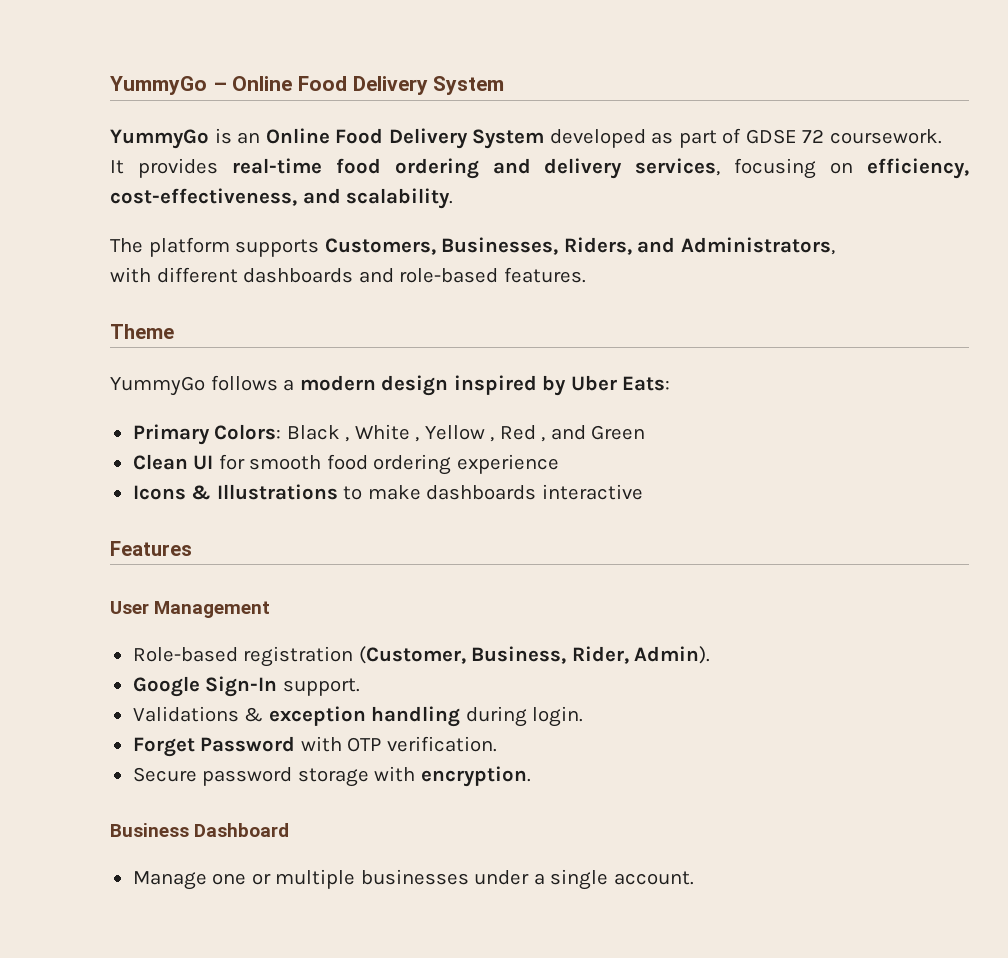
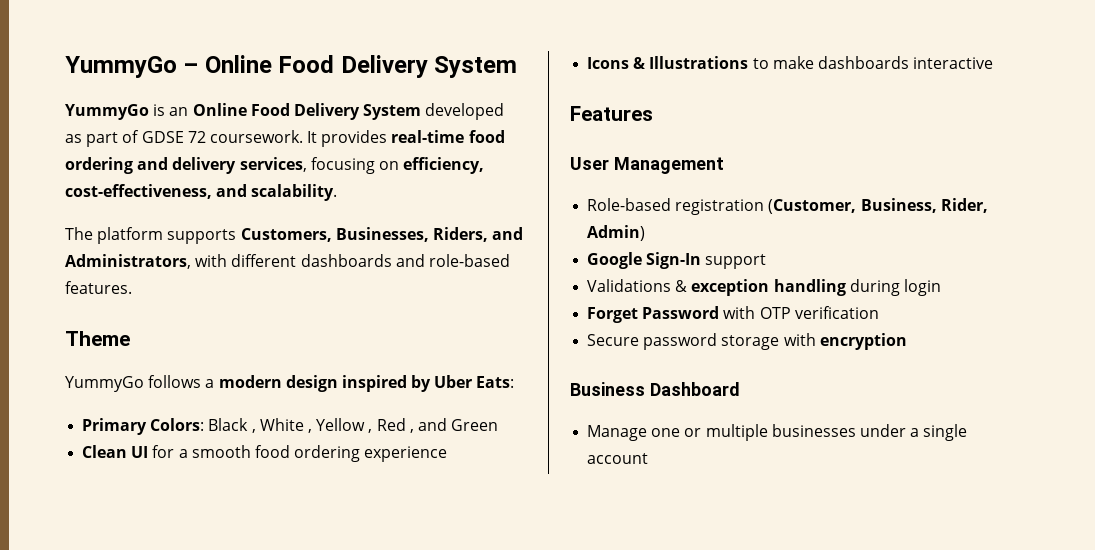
- YummyGo is an Online Food Delivery System developed as part of GDSE 72 coursework.
- It provides real-time food ordering and delivery services, focusing on efficiency, cost-effectiveness, and scalability.
+ YummyGo is an Online Food Delivery System developed as part of GDSE 72 coursework. It provides real-time food ordering and delivery services, focusing on efficiency, cost-effectiveness, and scalability.
- The platform supports Customers, Businesses, Riders, and Administrators,
- with different dashboards and role-based features.
+ The platform supports Customers, Businesses, Riders, and Administrators, with different dashboards and role-based features.
- Clean UI for smooth food ordering experience
+ Clean UI for a smooth food ordering experience
- Role-based registration (Customer, Business, Rider, Admin).
+ Role-based registration (Customer, Business, Rider, Admin)
- Google Sign-In support.
+ Google Sign-In support
- Validations & exception handling during login.
+ Validations & exception handling during login
- Forget Password with OTP verification.
+ Forget Password with OTP verification
- Secure password storage with encryption.
+ Secure password storage with encryption
- Manage one or multiple businesses under a single account.
+ Manage one or multiple businesses under a single account

